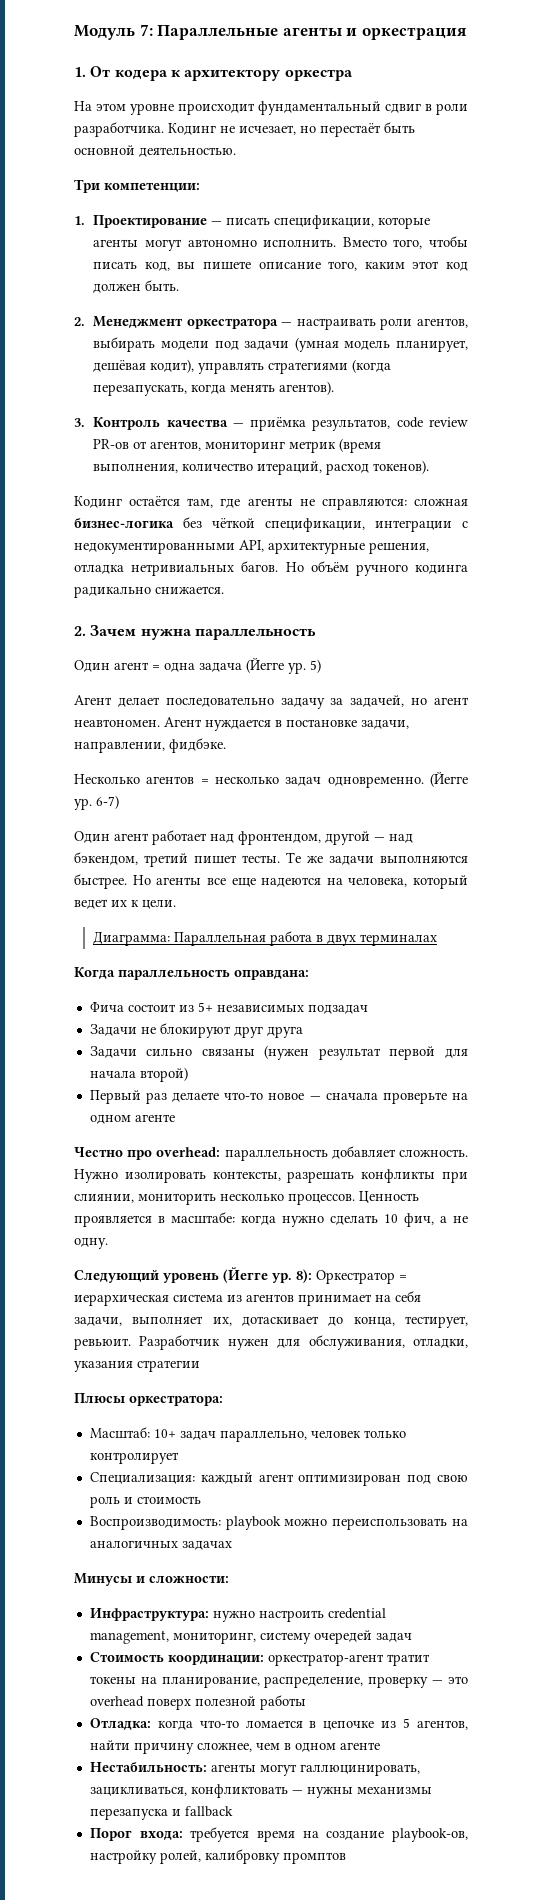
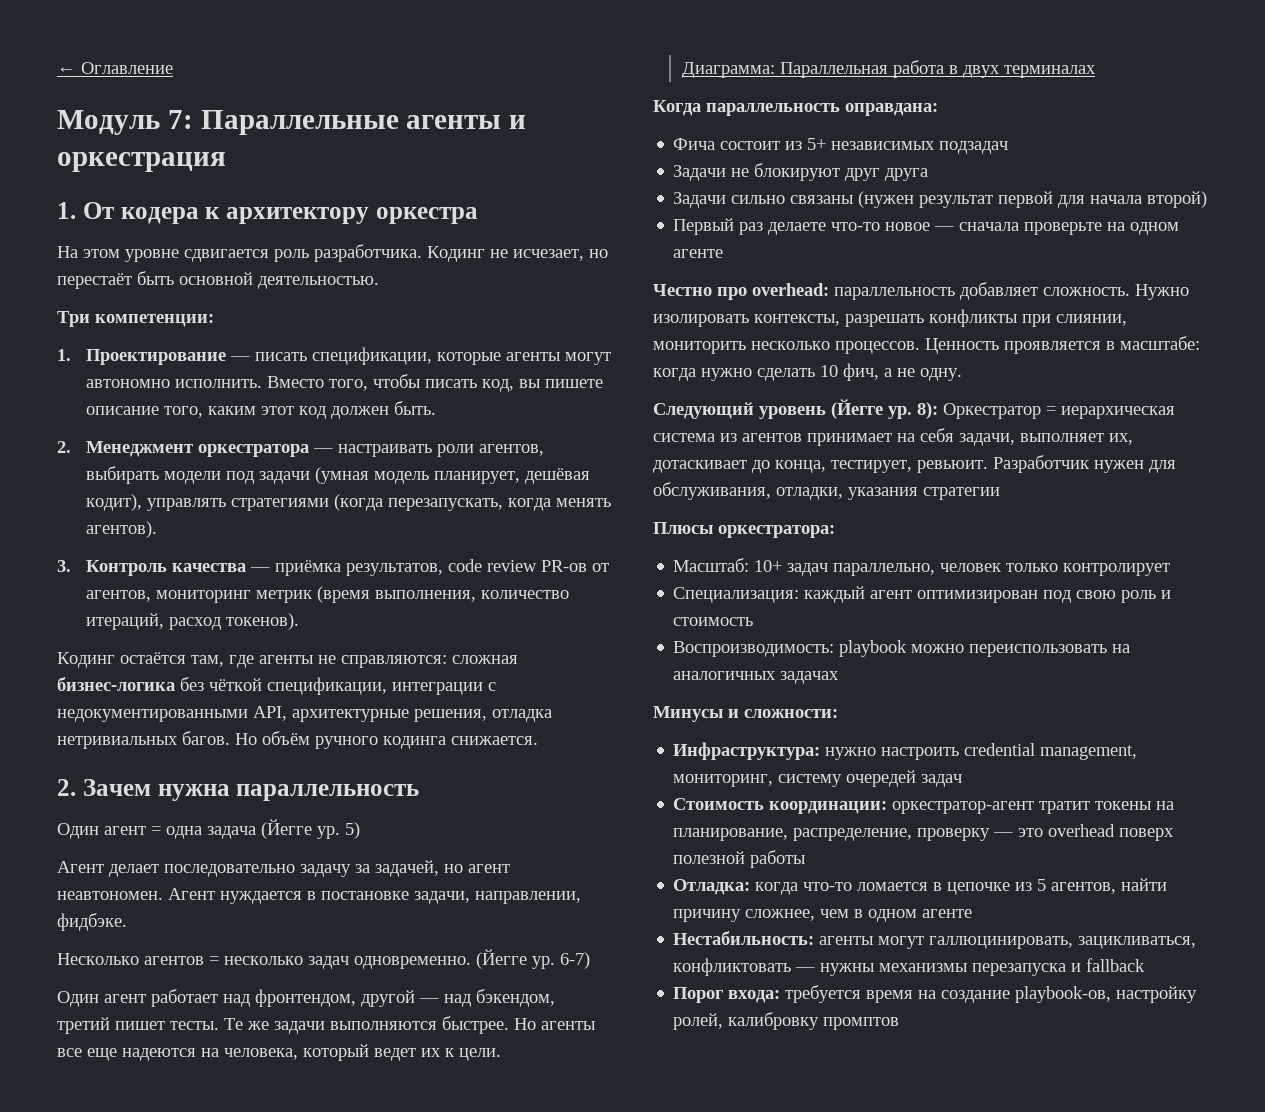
+ ← Оглавление
- На этом уровне происходит фундаментальный сдвиг в роли разработчика.
+ На этом уровне сдвигается роль разработчика.
- Но объём ручного кодинга радикально снижается.
+ Но объём ручного кодинга снижается.

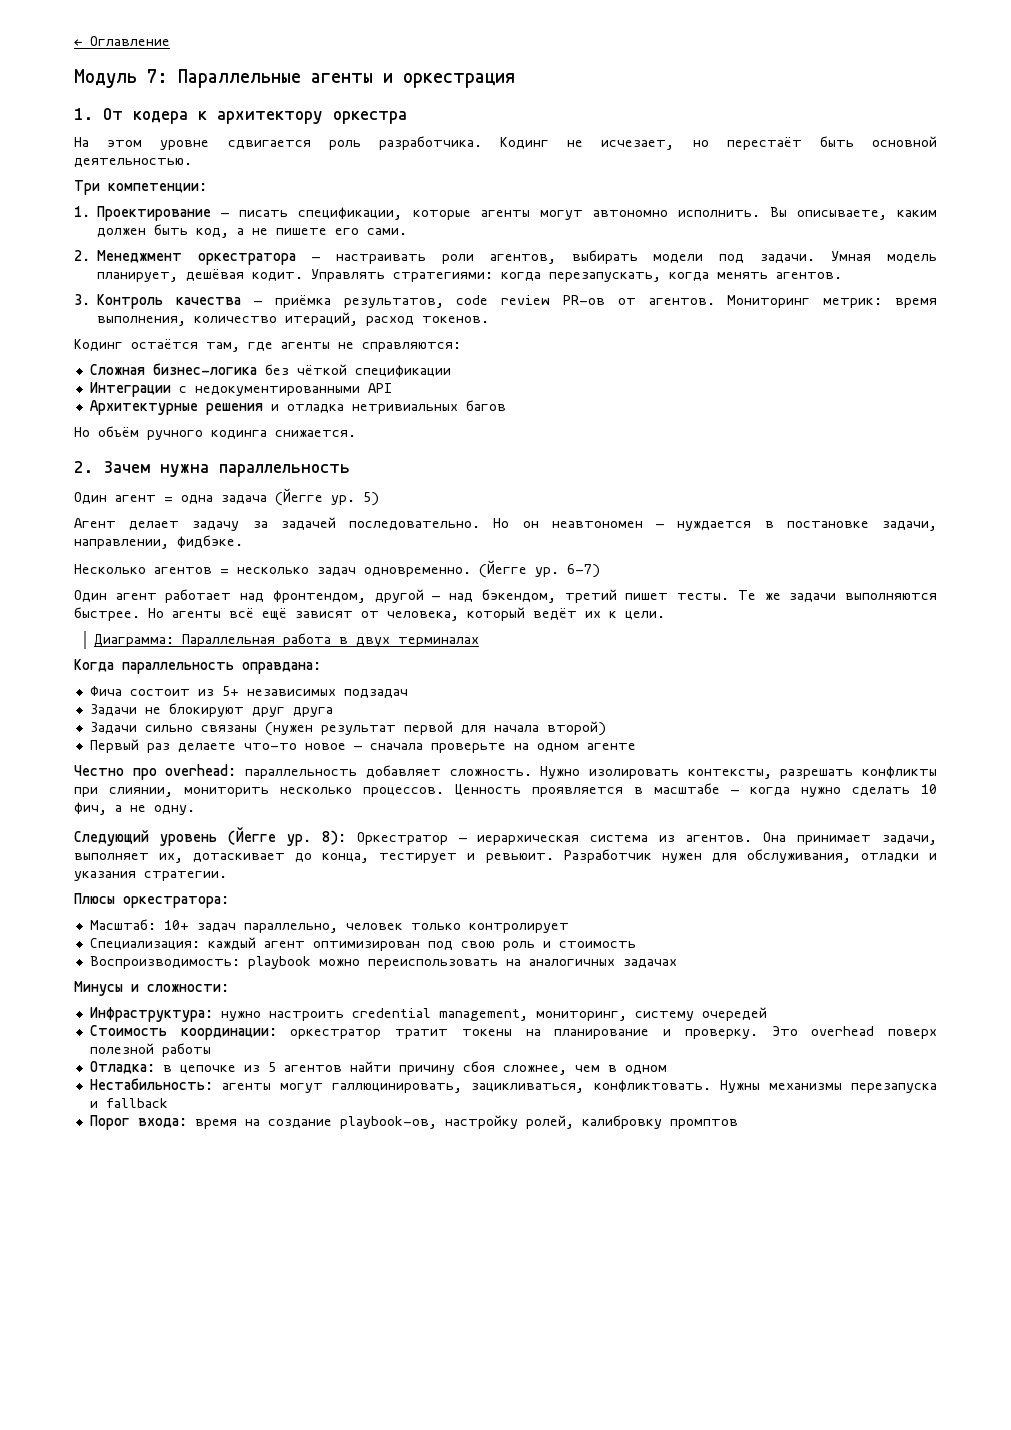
- Вместо того, чтобы писать код, вы пишете описание того, каким этот код должен быть.
+ Вы описываете, каким должен быть код, а не пишете его сами.
- 2. Менеджмент оркестратора — настраивать роли агентов, выбирать модели под задачи (умная модель планирует, дешёвая кодит), управлять стратегиями (когда перезапускать, когда менять агентов).
+ 2. Менеджмент оркестратора — настраивать роли агентов, выбирать модели под задачи. Умная модель планирует, дешёвая кодит. Управлять стратегиями: когда перезапускать, когда менять агентов.
- 3. Контроль качества — приёмка результатов, code review PR-ов от агентов, мониторинг метрик (время выполнения, количество итераций, расход токенов).
+ 3. Контроль качества — приёмка результатов, code review PR-ов от агентов. Мониторинг метрик: время выполнения, количество итераций, расход токенов.
- Кодинг остаётся там, где агенты не справляются: сложная бизнес-логика без чёткой спецификации, интеграции с недокументированными API, архитектурные решения, отладка нетривиальных багов. Но объём ручного кодинга снижается.
+ Кодинг остаётся там, где агенты не справляются:
+ Сложная бизнес-логика без чёткой спецификации
+ Интеграции с недокументированными API
+ Архитектурные решения и отладка нетривиальных багов
+ Но объём ручного кодинга снижается.
- Агент делает последовательно задачу за задачей, но агент неавтономен. Агент нуждается в постановке задачи, направлении, фидбэке.
+ Агент делает задачу за задачей последовательно. Но он неавтономен — нуждается в постановке задачи, направлении, фидбэке.
- Но агенты все еще надеются на человека, который ведет их к цели.
+ Но агенты всё ещё зависят от человека, который ведёт их к цели.
- Ценность проявляется в масштабе: когда нужно сделать 10 фич, а не одну.
+ Ценность проявляется в масштабе — когда нужно сделать 10 фич, а не одну.
- 8): Оркестратор = иерархическая система из агентов принимает на себя задачи, выполняет их, дотаскивает до конца, тестирует, ревьюит.
+ 8): Оркестратор — иерархическая система из агентов. Она принимает задачи, выполняет их, дотаскивает до конца, тестирует и ревьюит.
- Разработчик нужен для обслуживания, отладки, указания стратегии
+ Разработчик нужен для обслуживания, отладки и указания стратегии.
- Инфраструктура: нужно настроить credential management, мониторинг, систему очередей задач
+ Инфраструктура: нужно настроить credential management, мониторинг, систему очередей
- Стоимость координации: оркестратор-агент тратит токены на планирование, распределение, проверку — это overhead поверх полезной работы
+ Стоимость координации: оркестратор тратит токены на планирование и проверку. Это overhead поверх полезной работы
- Отладка: когда что-то ломается в цепочке из 5 агентов, найти причину сложнее, чем в одном агенте
+ Отладка: в цепочке из 5 агентов найти причину сбоя сложнее, чем в одном
- Нестабильность: агенты могут галлюцинировать, зацикливаться, конфликтовать — нужны механизмы перезапуска и fallback
+ Нестабильность: агенты могут галлюцинировать, зацикливаться, конфликтовать. Нужны механизмы перезапуска и fallback
- Порог входа: требуется время на создание playbook-ов, настройку ролей, калибровку промптов
+ Порог входа: время на создание playbook-ов, настройку ролей, калибровку промптов

